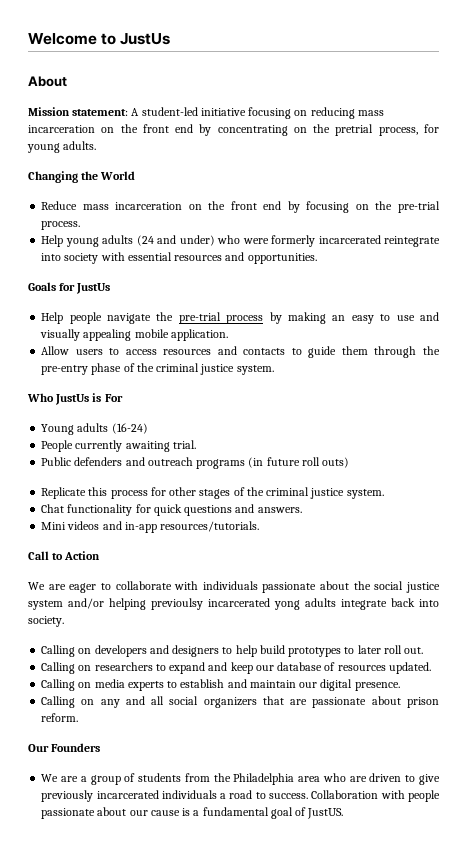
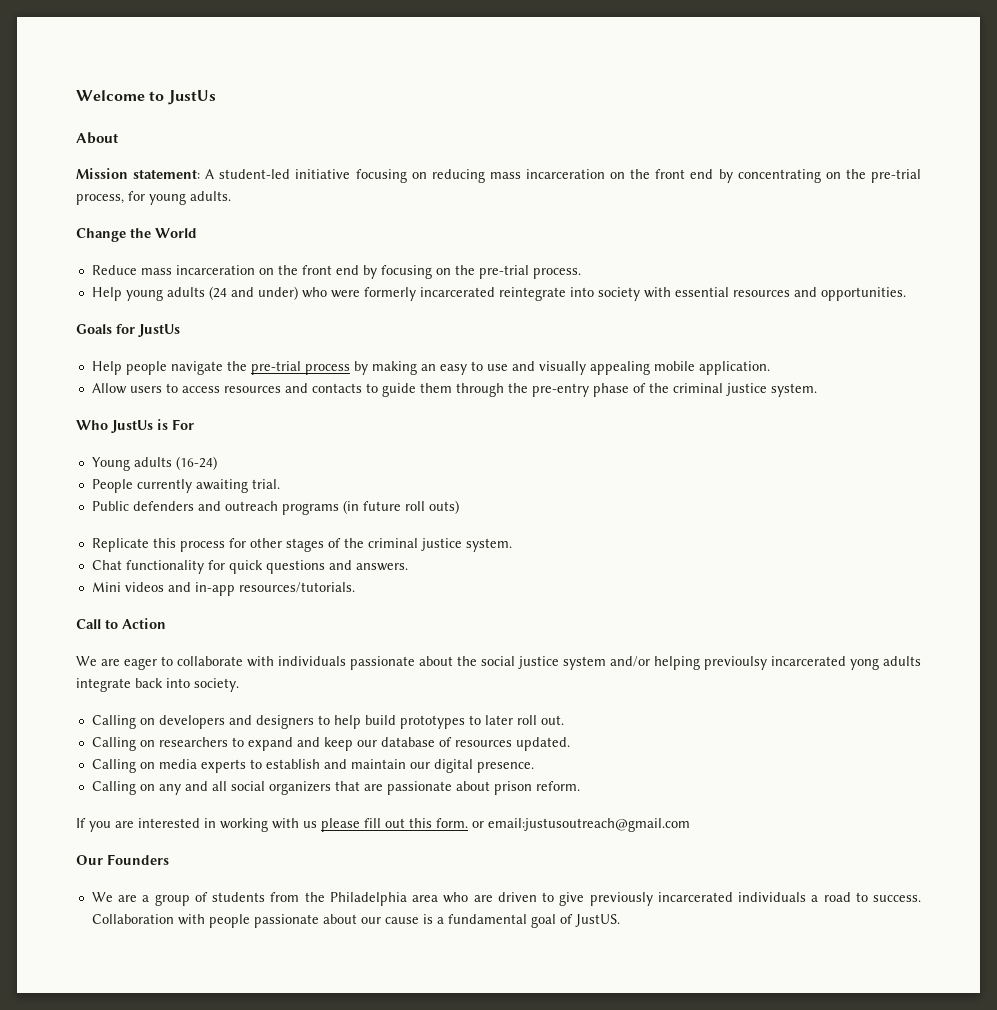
- Mission statement: A student-led initiative focusing on reducing mass incarceration on the front end by concentrating on the pretrial process, for young adults.
+ Mission statement: A student-led initiative focusing on reducing mass incarceration on the front end by concentrating on the pre-trial process, for young adults.
- Changing the World
+ Change the World
+ If you are interested in working with us please fill out this form. or email:justusoutreach@gmail.com

